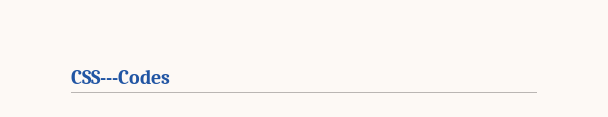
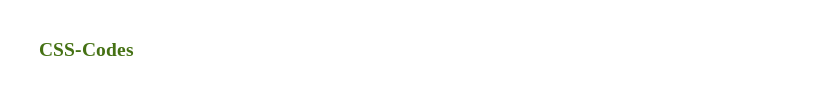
- CSS---Codes
+ CSS-Codes

